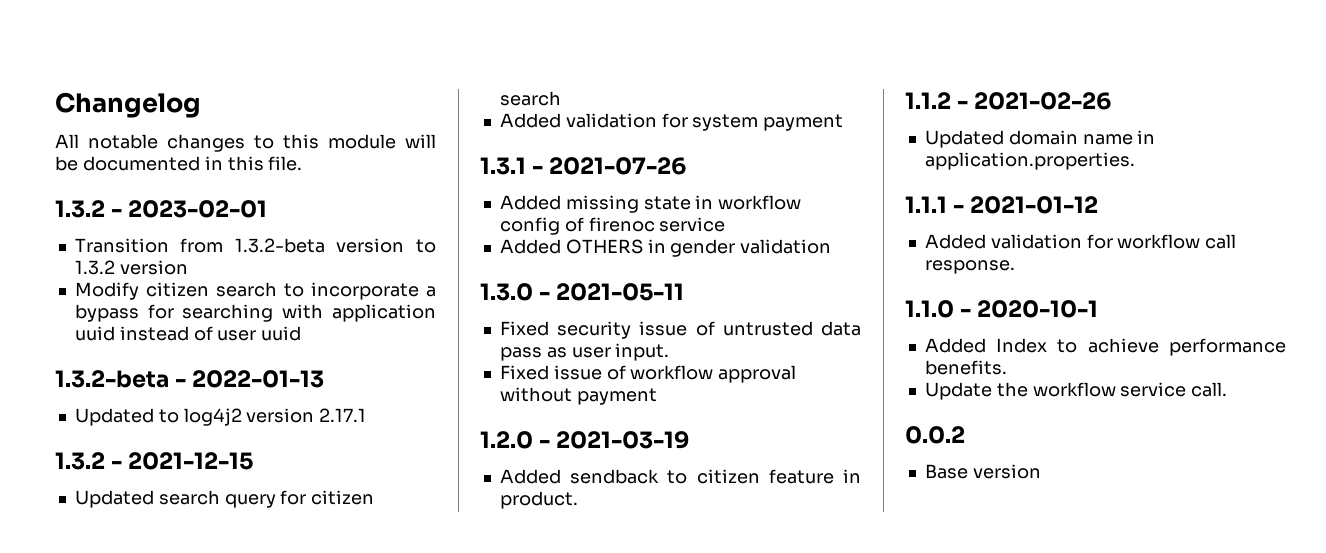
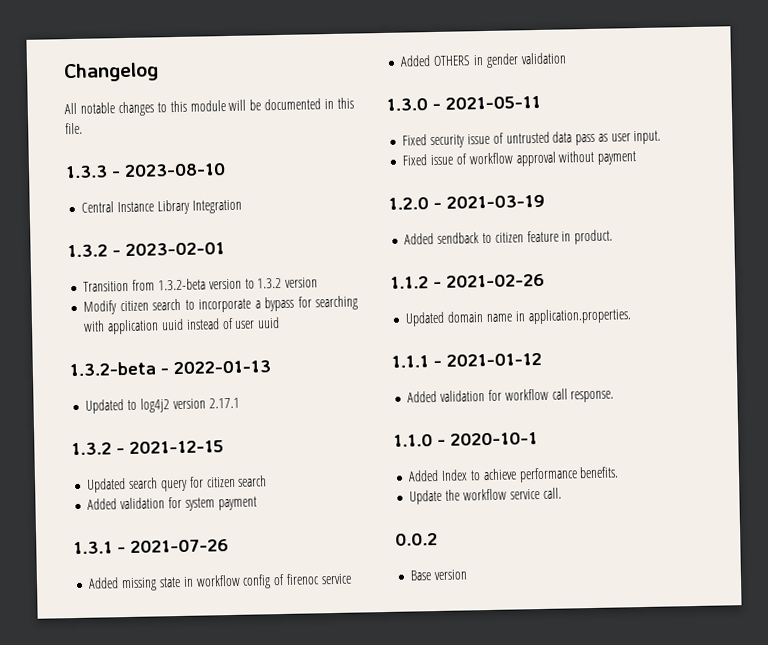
+ 1.3.3 - 2023-08-10
+ Central Instance Library Integration

